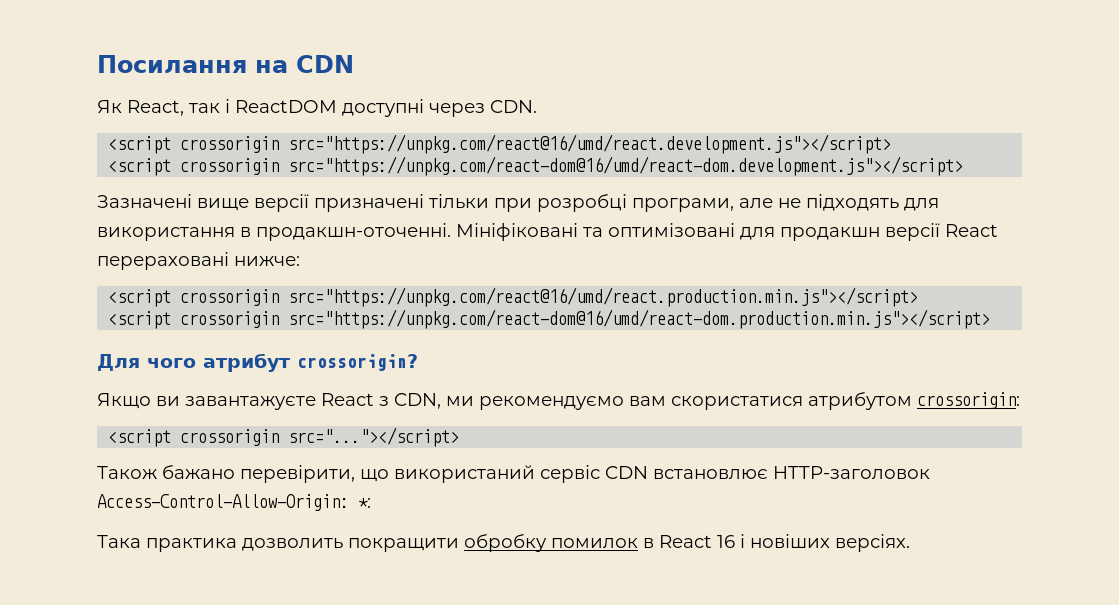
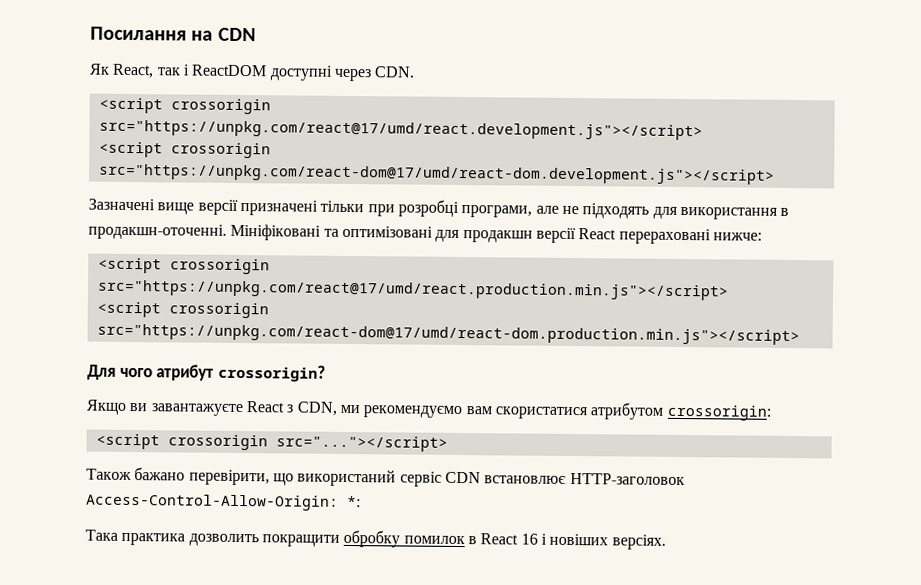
- <script crossorigin src="https://unpkg.com/react@16/umd/react.development.js"></script>
- <script crossorigin src="https://unpkg.com/react-dom@16/umd/react-dom.development.js"></script>
+ <script crossorigin src="https://unpkg.com/react@17/umd/react.development.js"></script>
+ <script crossorigin src="https://unpkg.com/react-dom@17/umd/react-dom.development.js"></script>
- <script crossorigin src="https://unpkg.com/react@16/umd/react.production.min.js"></script>
- <script crossorigin src="https://unpkg.com/react-dom@16/umd/react-dom.production.min.js"></script>
+ <script crossorigin src="https://unpkg.com/react@17/umd/react.production.min.js"></script>
+ <script crossorigin src="https://unpkg.com/react-dom@17/umd/react-dom.production.min.js"></script>

